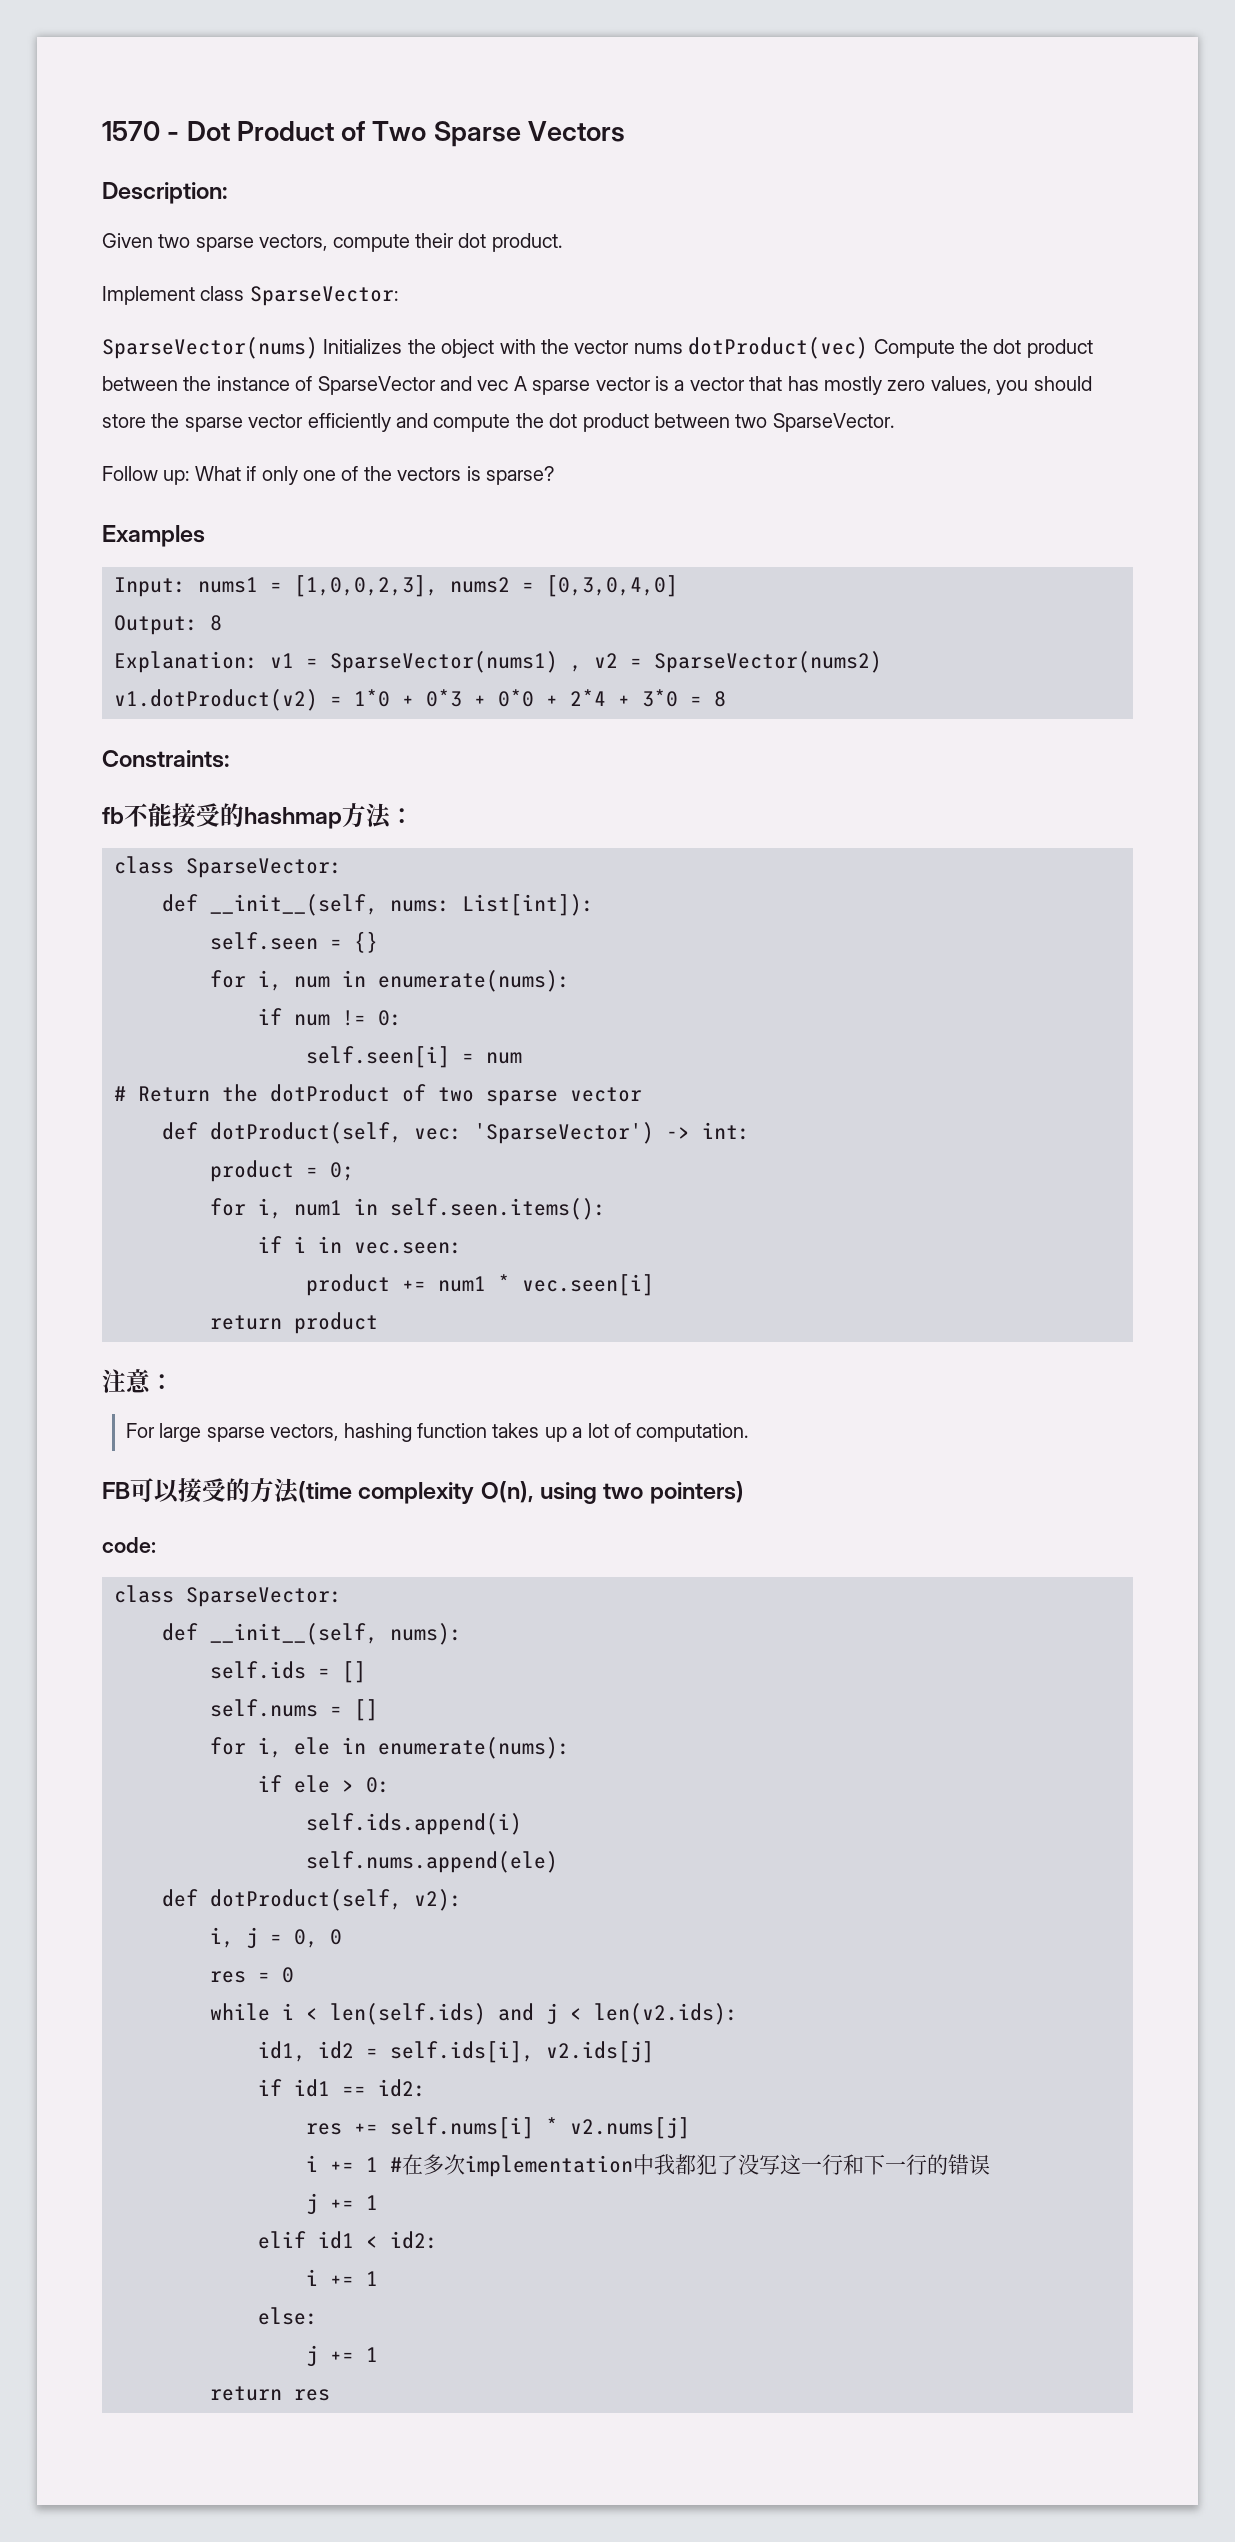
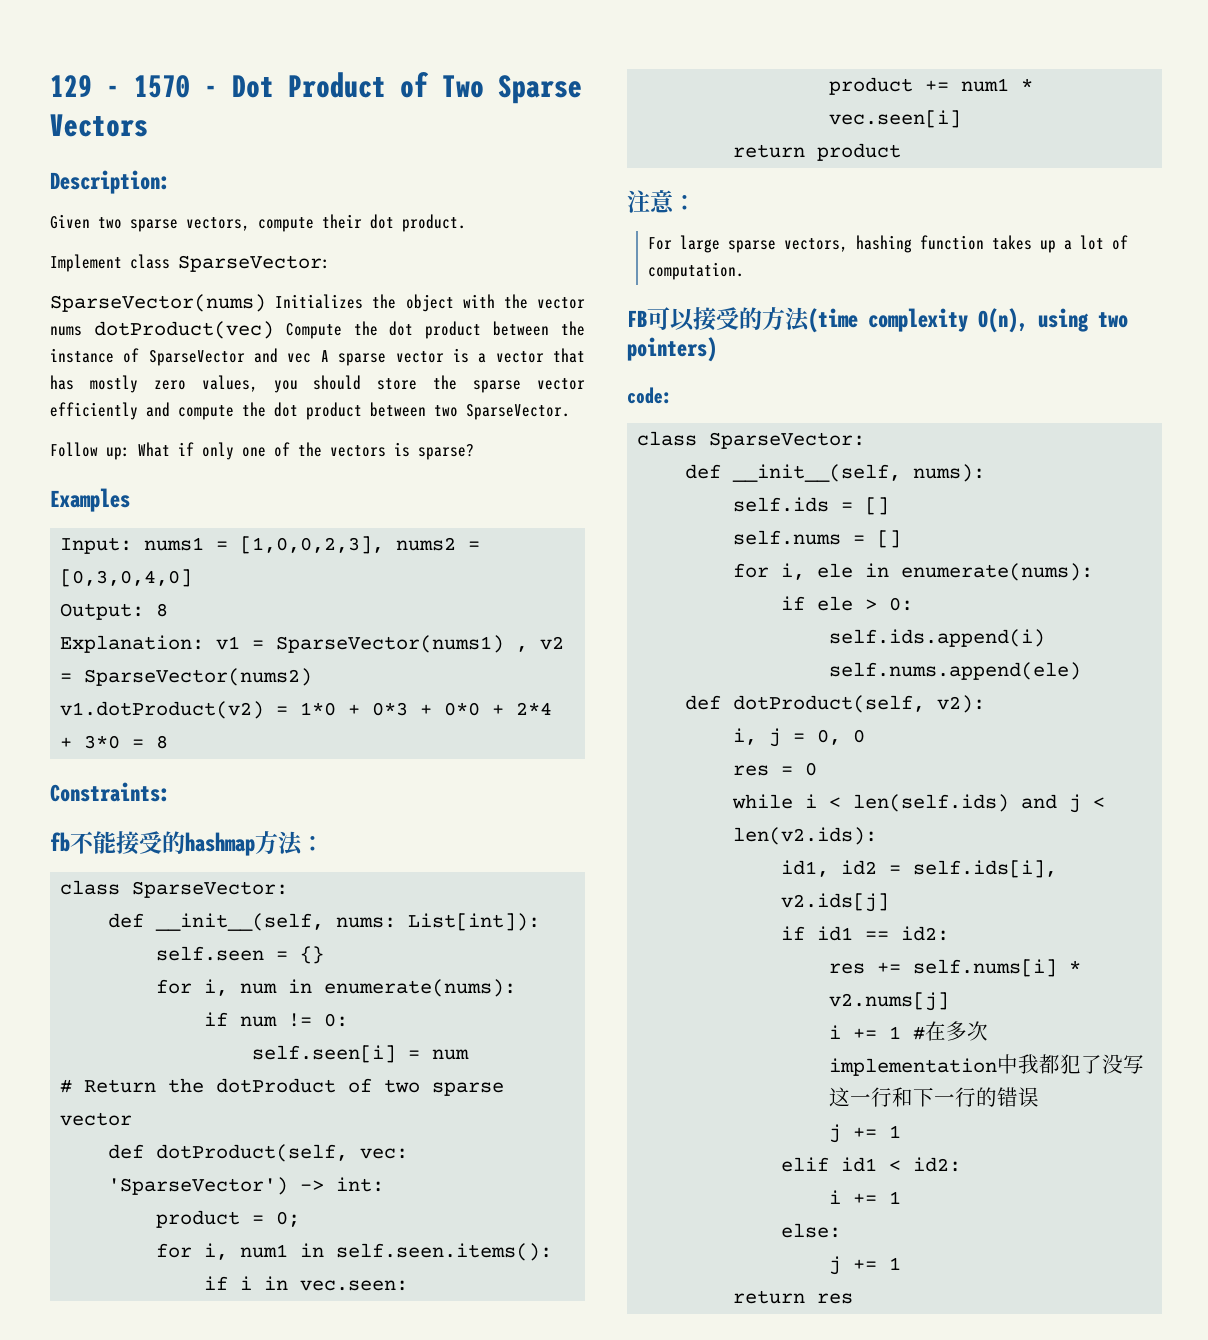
- 1570 - Dot Product of Two Sparse Vectors
+ 129 - 1570 - Dot Product of Two Sparse Vectors

